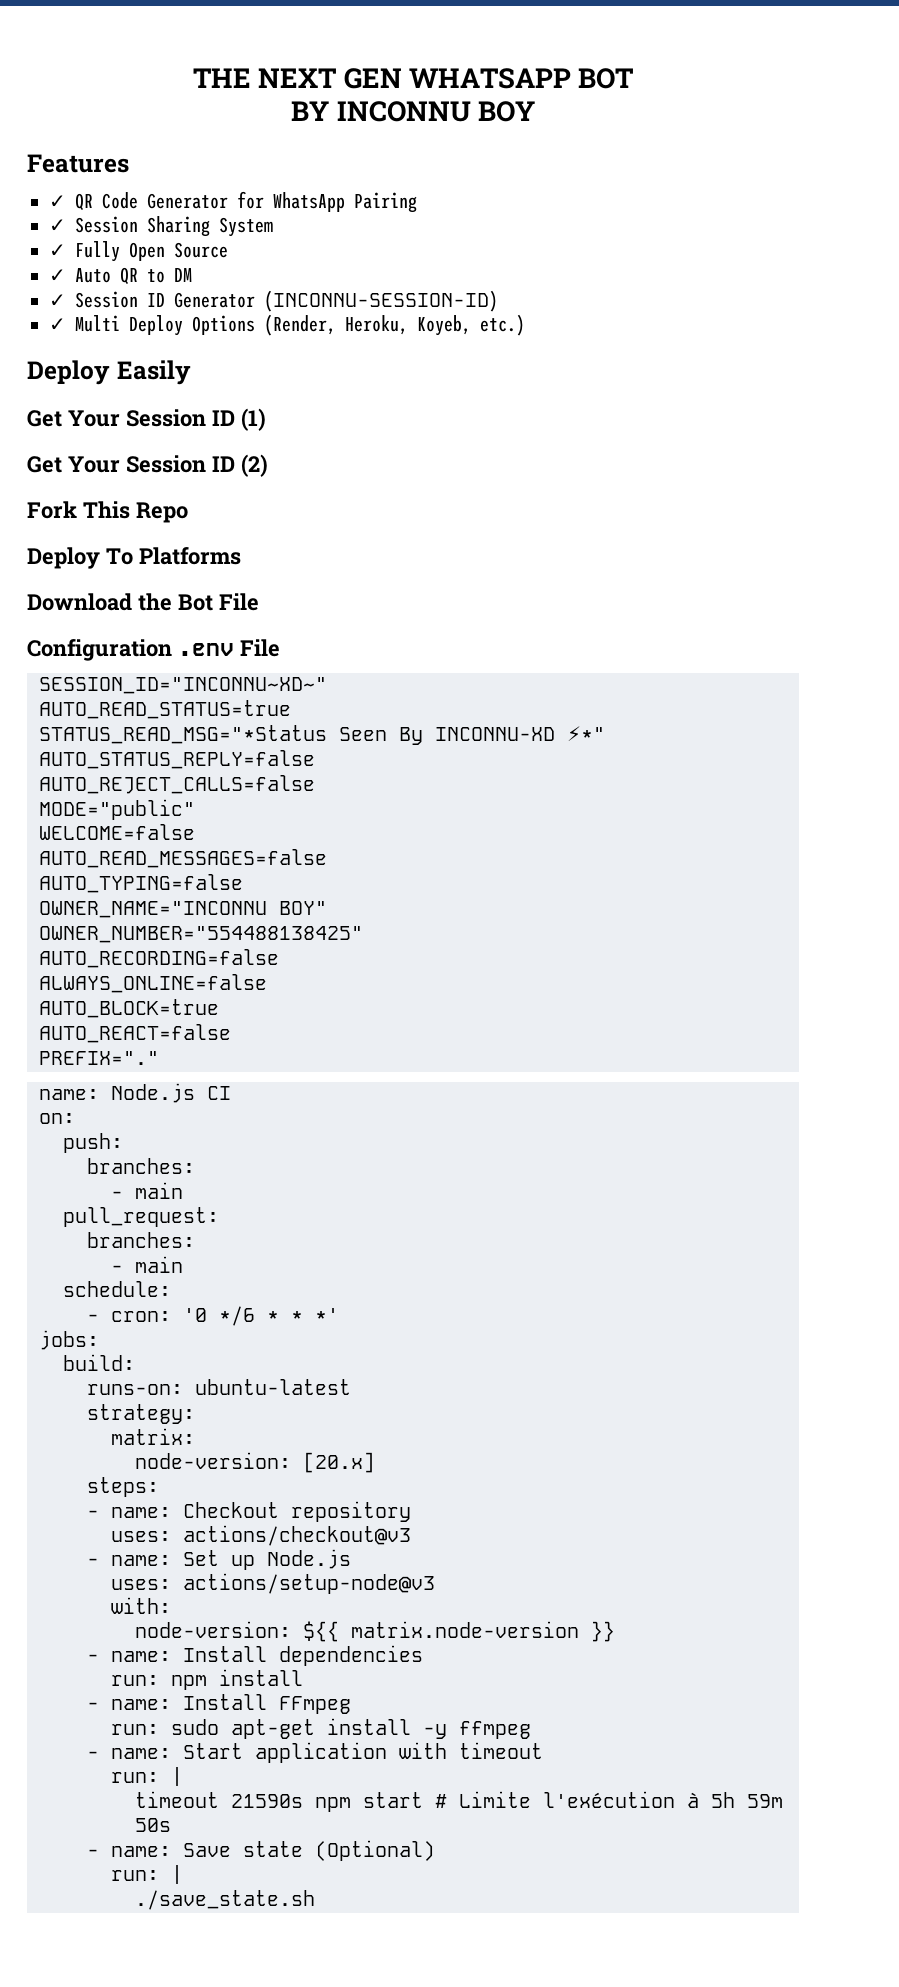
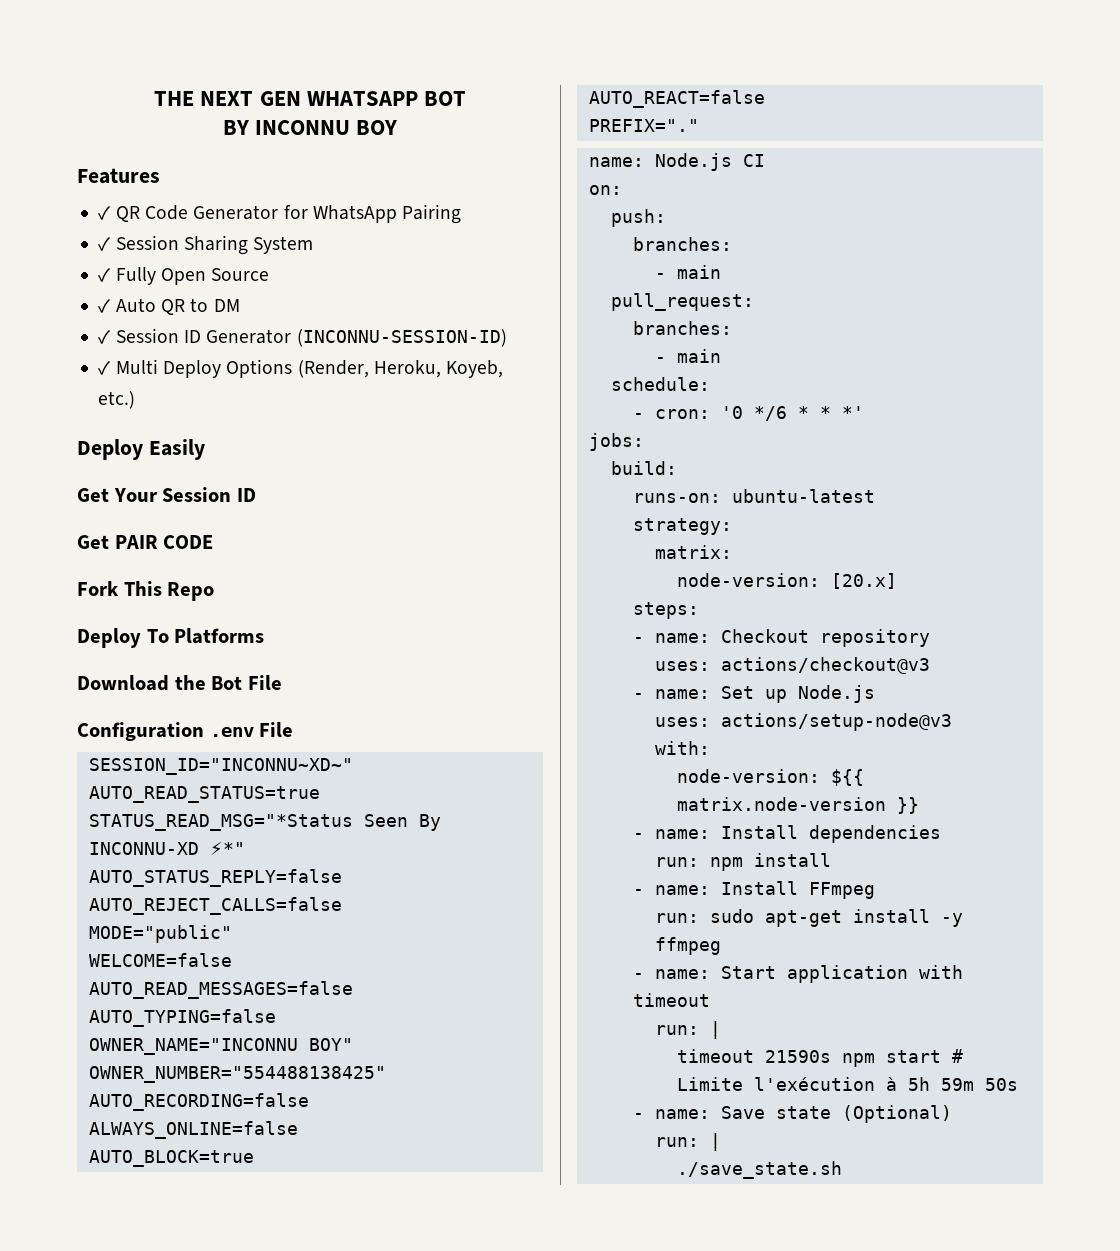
- Get Your Session ID (1)
- Get Your Session ID (2)
+ Get Your Session ID
+ Get PAIR CODE

